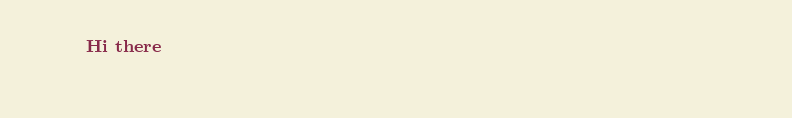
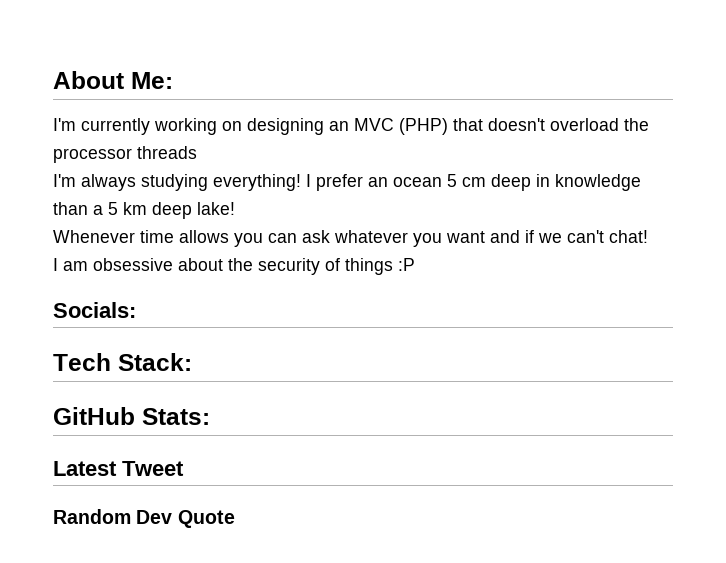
- Hi there
+ About Me:
+ I'm currently working on designing an MVC (PHP) that doesn't overload the processor threads
+ I'm always studying everything! I prefer an ocean 5 cm deep in knowledge than a 5 km deep lake!
+ Whenever time allows you can ask whatever you want and if we can't chat!
+ I am obsessive about the security of things :P
+ Socials:
+ Tech Stack:
+ GitHub Stats:
+ Latest Tweet
+ Random Dev Quote

